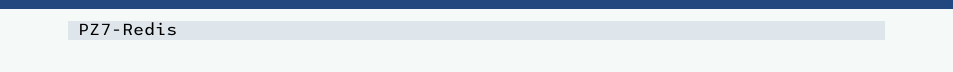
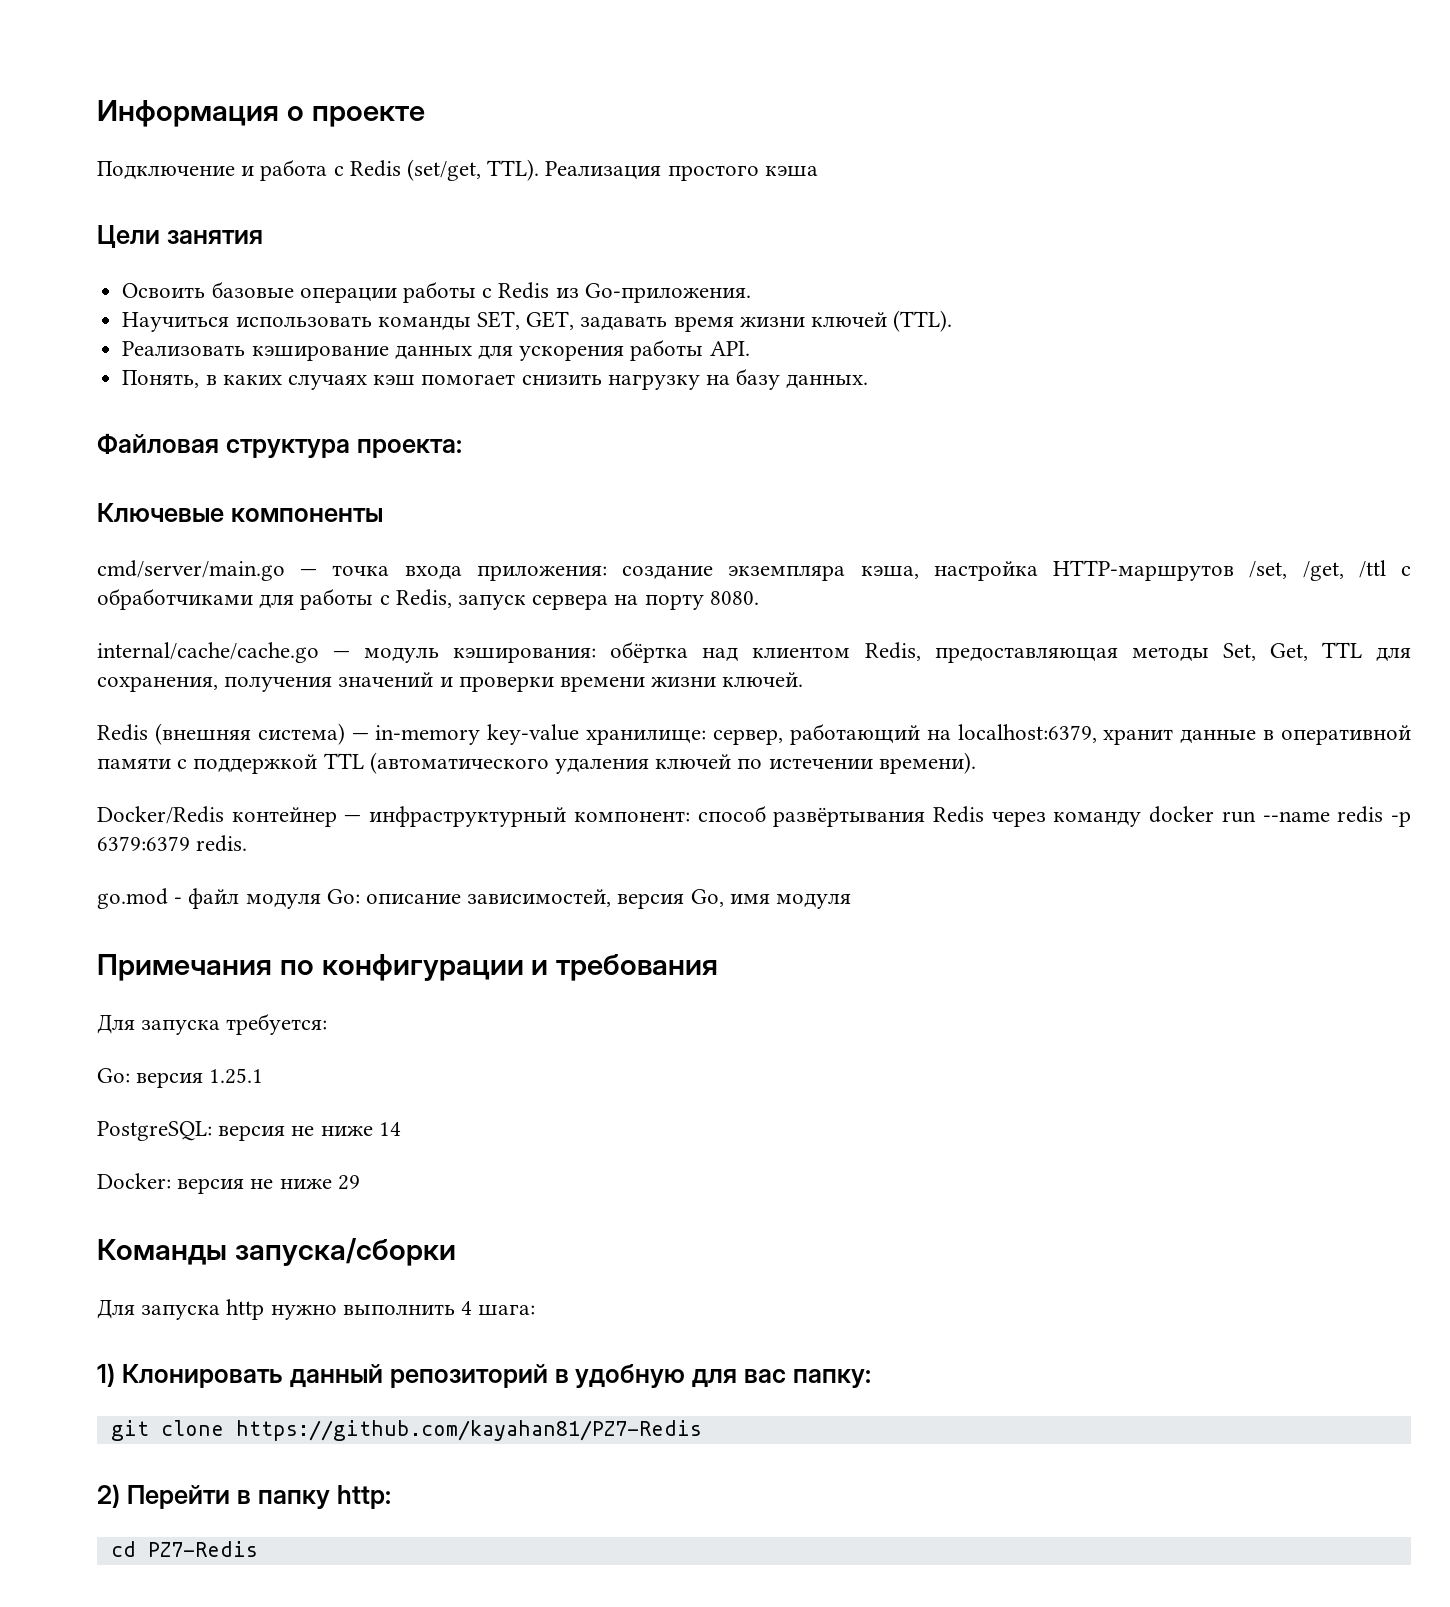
- PZ7-Redis
+ Информация о проекте
+ Подключение и работа с Redis (set/get, TTL). Реализация простого кэша
+ Цели занятия
+ Освоить базовые операции работы с Redis из Go-приложения.
+ Научиться использовать команды SET, GET, задавать время жизни ключей (TTL).
+ Реализовать кэширование данных для ускорения работы API.
+ Понять, в каких случаях кэш помогает снизить нагрузку на базу данных.
+ Файловая структура проекта:
+ Ключевые компоненты
+ cmd/server/main.go — точка входа приложения: создание экземпляра кэша, настройка HTTP-маршрутов /set, /get, /ttl с обработчиками для работы с Redis, запуск сервера на порту 8080.
+ internal/cache/cache.go — модуль кэширования: обёртка над клиентом Redis, предоставляющая методы Set, Get, TTL для сохранения, получения значений и проверки времени жизни ключей.
+ Redis (внешняя система) — in-memory key-value хранилище: сервер, работающий на localhost:6379, хранит данные в оперативной памяти с поддержкой TTL (автоматического удаления ключей по истечении времени).
+ Docker/Redis контейнер — инфраструктурный компонент: способ развёртывания Redis через команду docker run --name redis -p 6379:6379 redis.
+ go.mod - файл модуля Go: описание зависимостей, версия Go, имя модуля
+ Примечания по конфигурации и требования
+ Для запуска требуется:
+ Go: версия 1.25.1
+ PostgreSQL: версия не ниже 14
+ Docker: версия не ниже 29
+ Команды запуска/сборки
+ Для запуска http нужно выполнить 4 шага:
+ 1) Клонировать данный репозиторий в удобную для вас папку:
+ git clone https://github.com/kayahan81/PZ7-Redis
+ 2) Перейти в папку http:
+ cd PZ7-Redis

